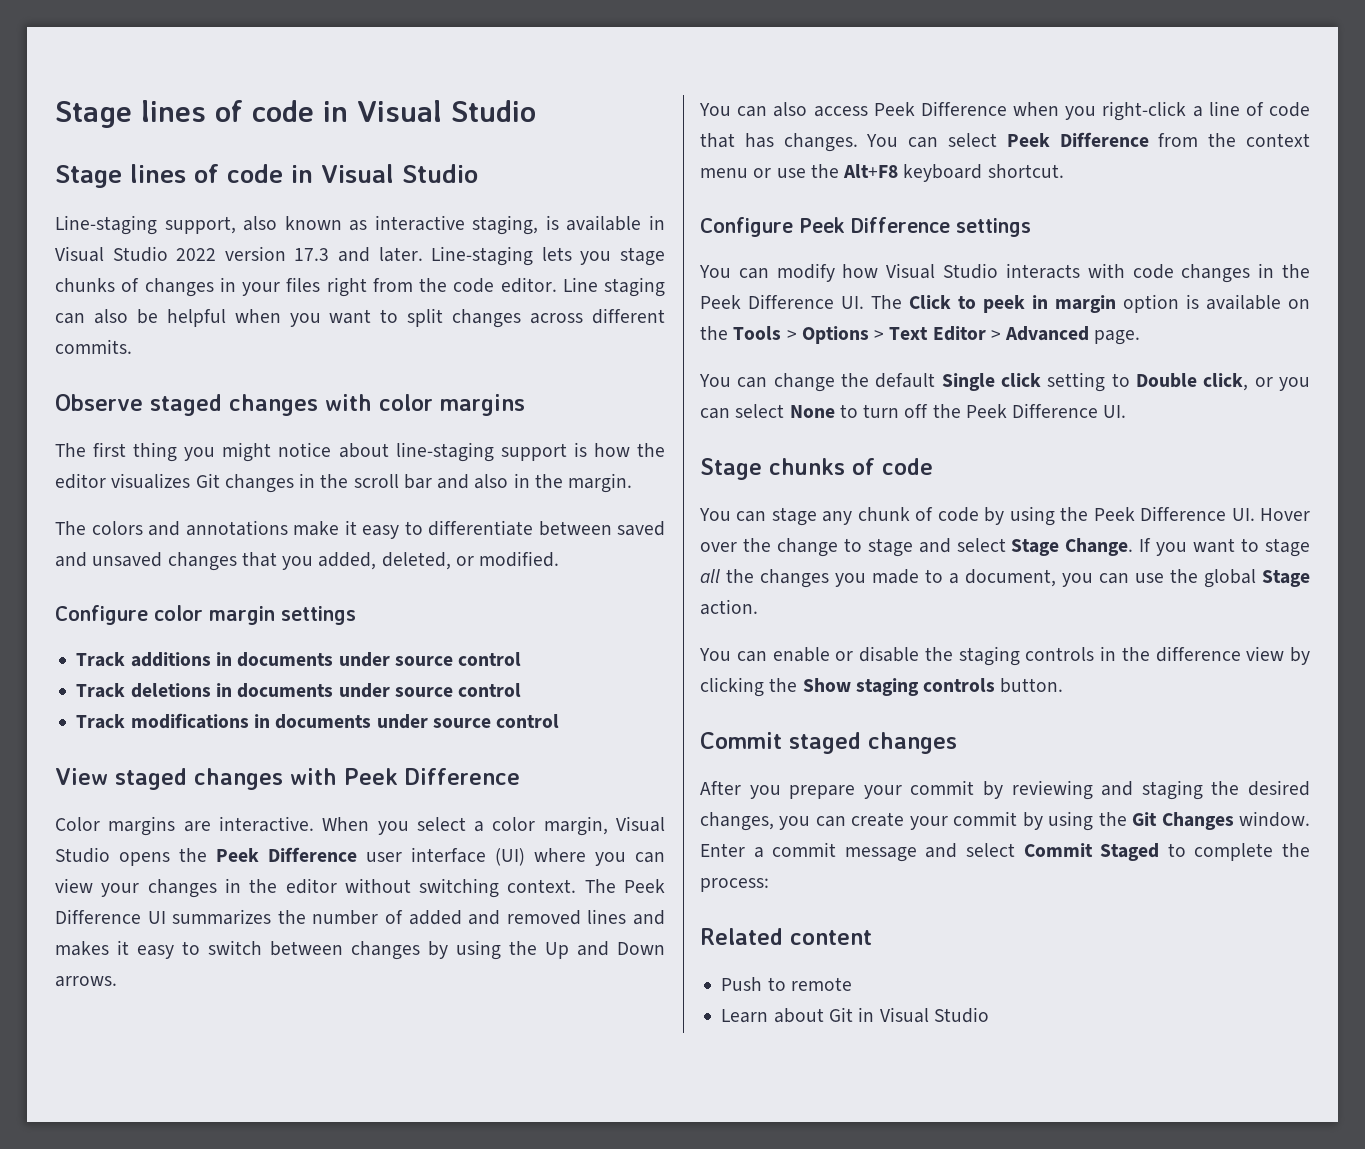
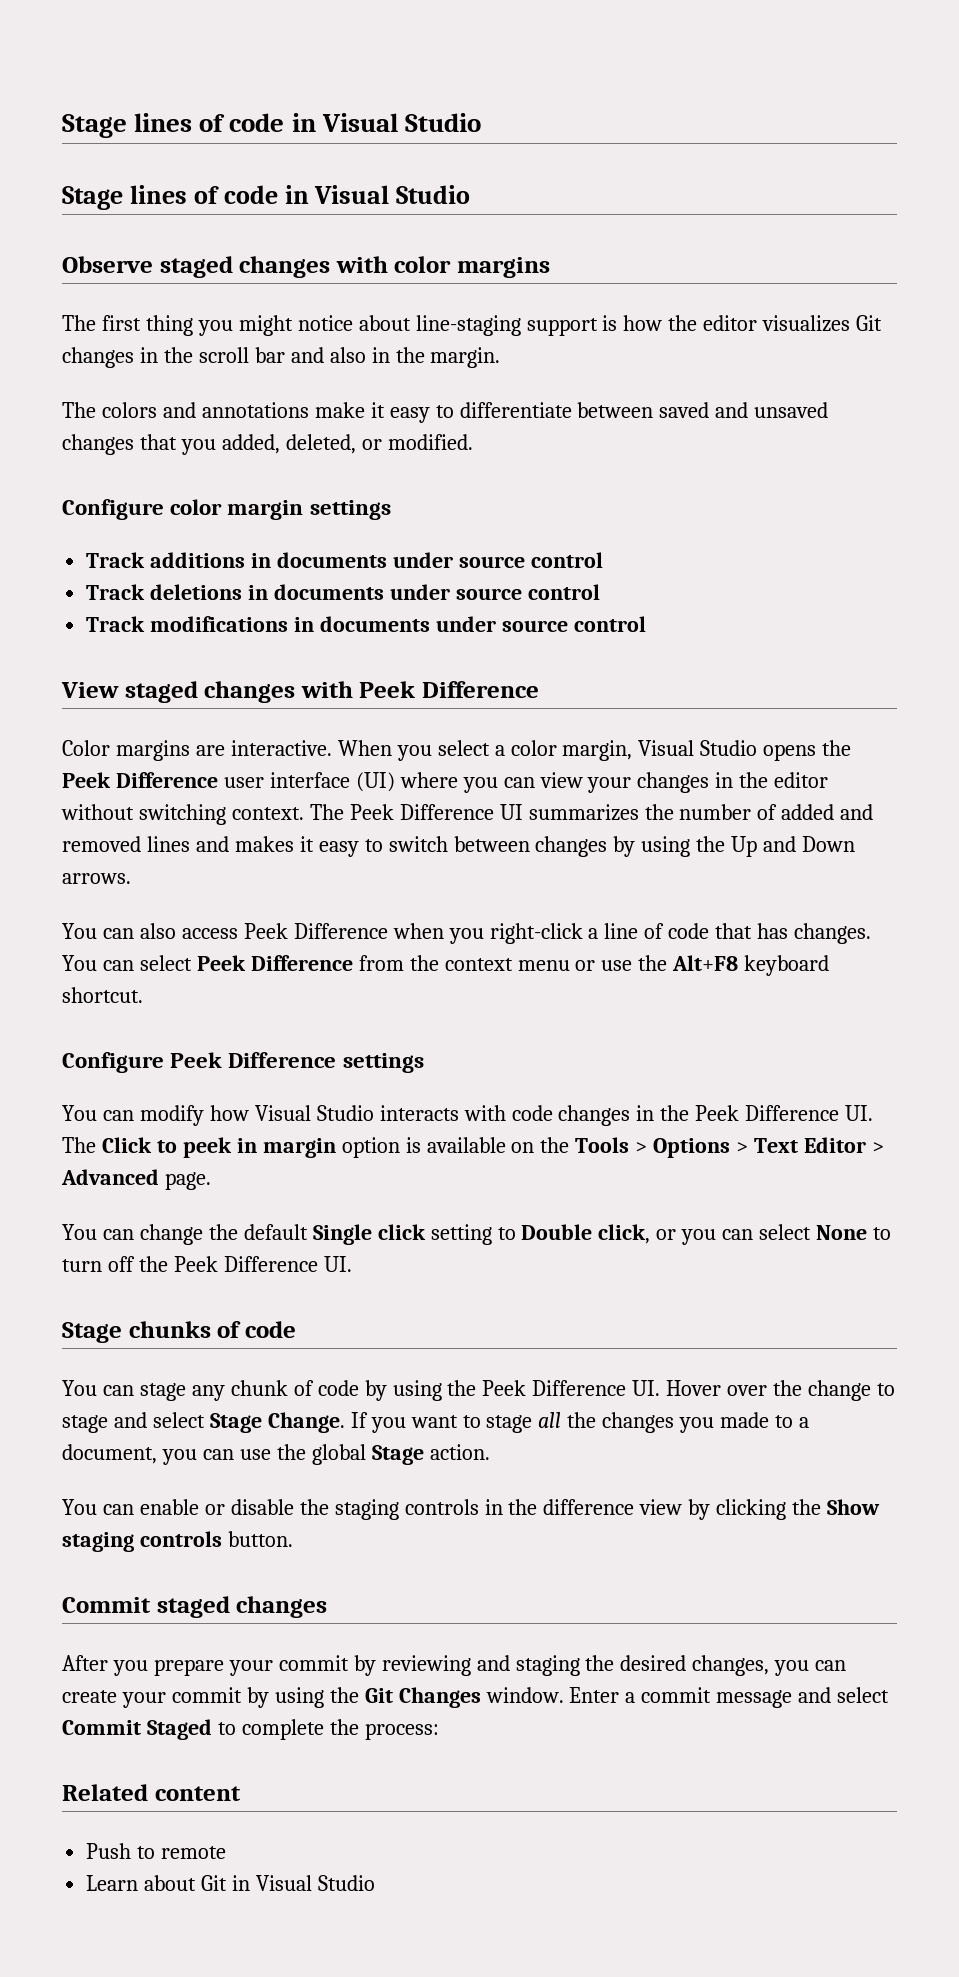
- Line-staging support, also known as interactive staging, is available in Visual Studio 2022 version 17.3 and later. Line-staging lets you stage chunks of changes in your files right from the code editor. Line staging can also be helpful when you want to split changes across different commits.

